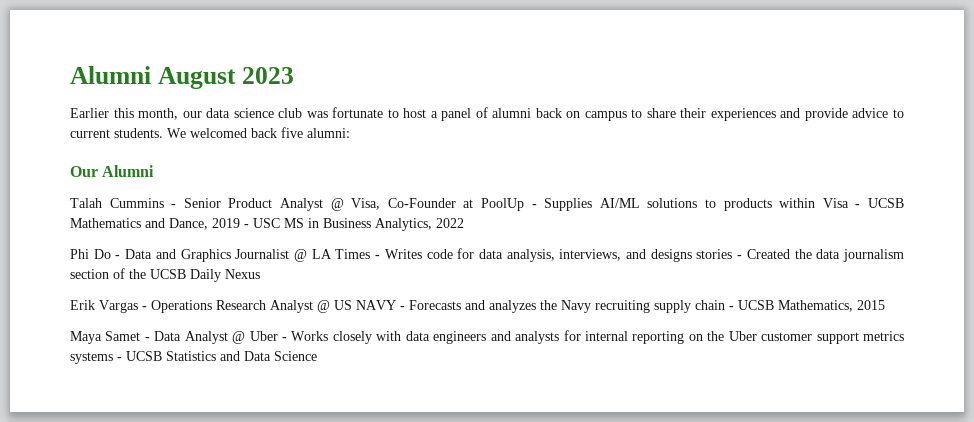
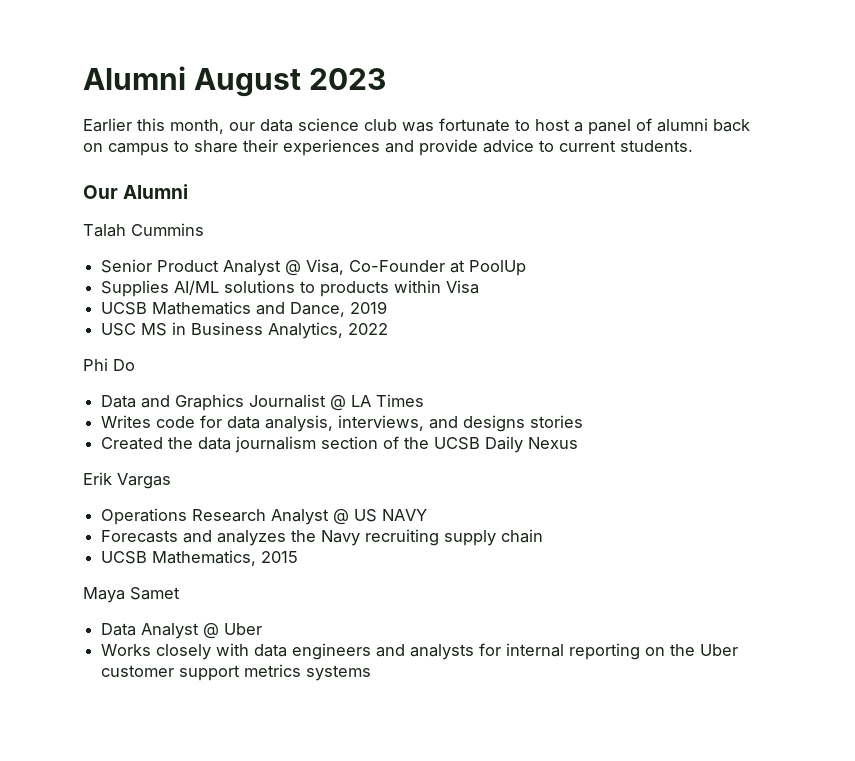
- We welcomed back five alumni:
- Talah Cummins - Senior Product Analyst @ Visa, Co-Founder at PoolUp - Supplies AI/ML solutions to products within Visa - UCSB Mathematics and Dance, 2019 - USC MS in Business Analytics, 2022
+ Talah Cummins
+ Senior Product Analyst @ Visa, Co-Founder at PoolUp
+ Supplies AI/ML solutions to products within Visa
+ UCSB Mathematics and Dance, 2019
+ USC MS in Business Analytics, 2022
- Phi Do - Data and Graphics Journalist @ LA Times - Writes code for data analysis, interviews, and designs stories - Created the data journalism section of the UCSB Daily Nexus
+ Phi Do
+ Data and Graphics Journalist @ LA Times
+ Writes code for data analysis, interviews, and designs stories
+ Created the data journalism section of the UCSB Daily Nexus
- Erik Vargas - Operations Research Analyst @ US NAVY - Forecasts and analyzes the Navy recruiting supply chain - UCSB Mathematics, 2015
+ Erik Vargas
+ Operations Research Analyst @ US NAVY
+ Forecasts and analyzes the Navy recruiting supply chain
+ UCSB Mathematics, 2015
- Maya Samet - Data Analyst @ Uber - Works closely with data engineers and analysts for internal reporting on the Uber customer support metrics systems - UCSB Statistics and Data Science
+ Maya Samet
+ Data Analyst @ Uber
+ Works closely with data engineers and analysts for internal reporting on the Uber customer support metrics systems

